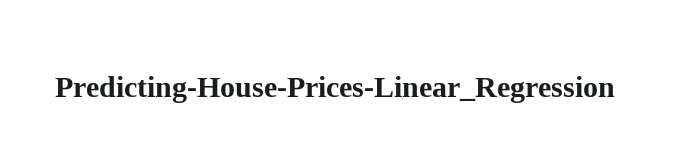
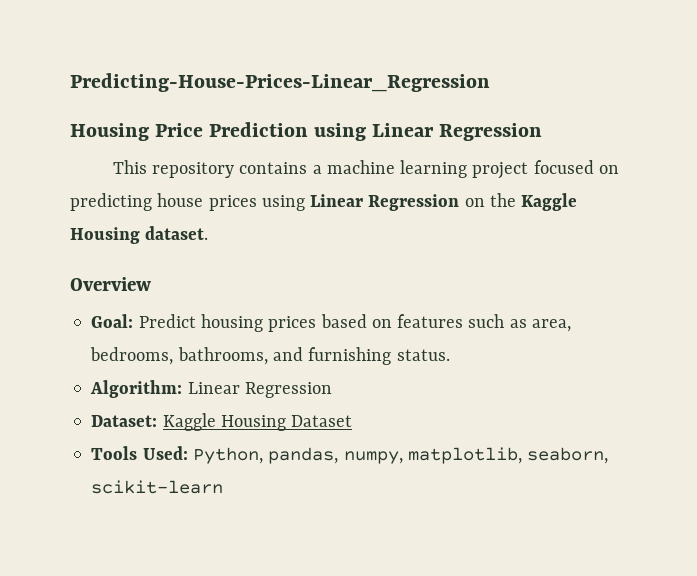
+ Housing Price Prediction using Linear Regression
+ This repository contains a machine learning project focused on predicting house prices using Linear Regression on the Kaggle Housing dataset.
+ Overview
+ Goal: Predict housing prices based on features such as area, bedrooms, bathrooms, and furnishing status.
+ Algorithm: Linear Regression
+ Dataset: Kaggle Housing Dataset
+ Tools Used: Python, pandas, numpy, matplotlib, seaborn, scikit-learn

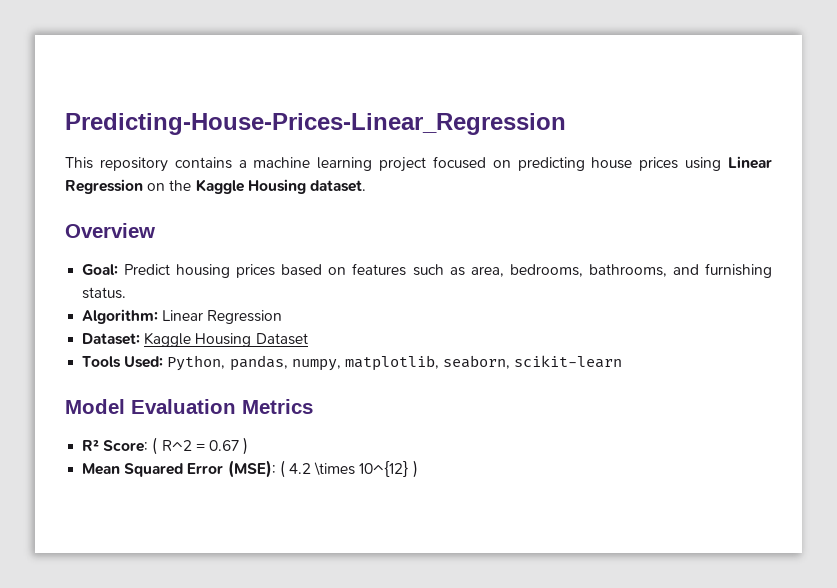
- Housing Price Prediction using Linear Regression
+ Model Evaluation Metrics
+ R² Score: ( R^2 = 0.67 )
+ Mean Squared Error (MSE): ( 4.2 \times 10^{12} )

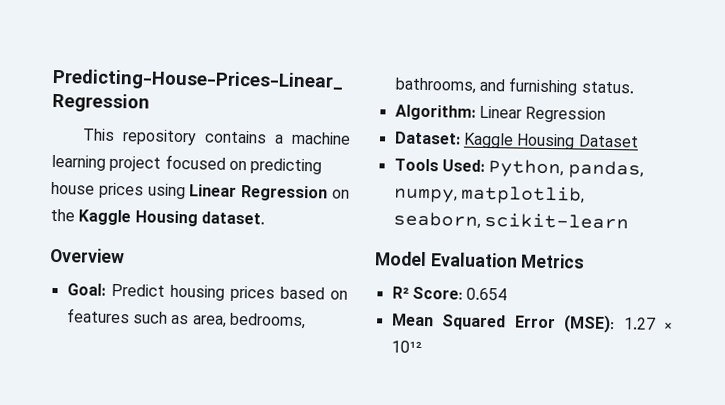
- R² Score: ( R^2 = 0.67 )
+ R² Score: 0.654
- Mean Squared Error (MSE): ( 4.2 \times 10^{12} )
+ Mean Squared Error (MSE): 1.27 × 10¹²

